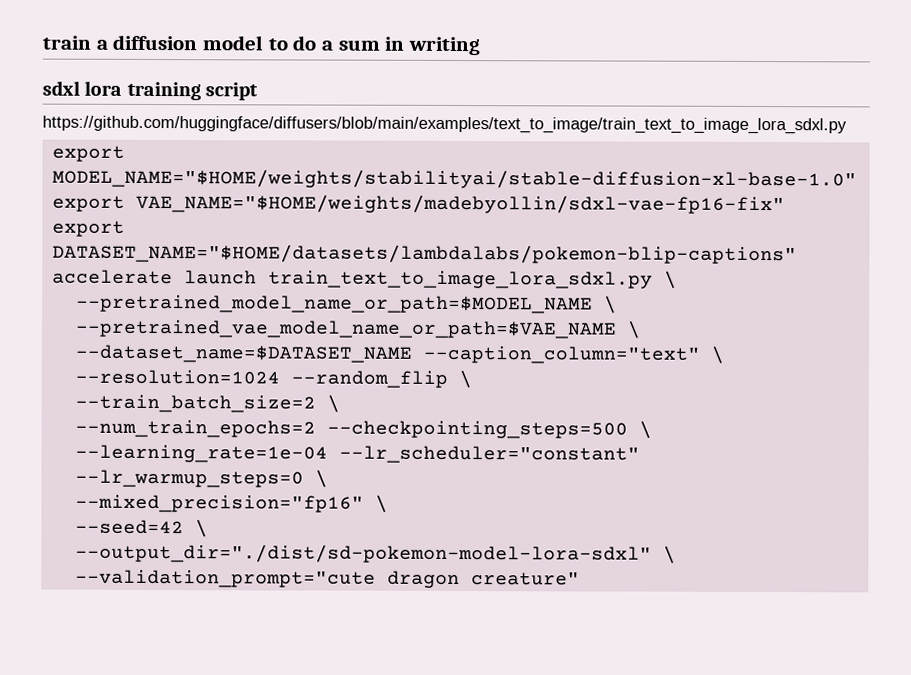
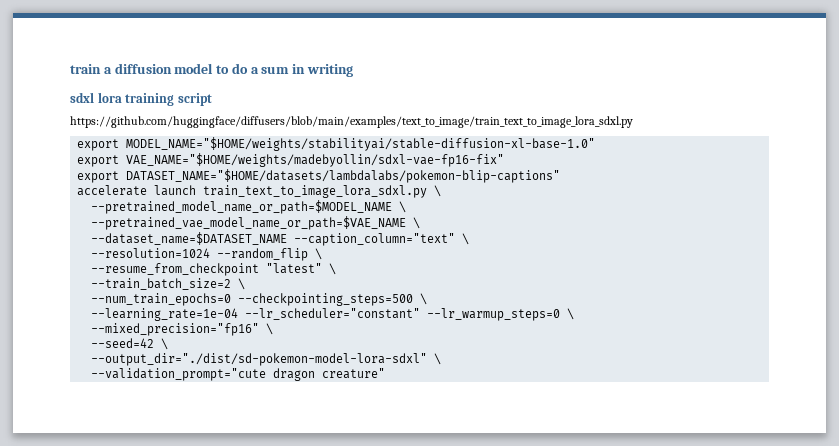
+ --resume_from_checkpoint "latest" \
- --num_train_epochs=2 --checkpointing_steps=500 \
+ --num_train_epochs=0 --checkpointing_steps=500 \

